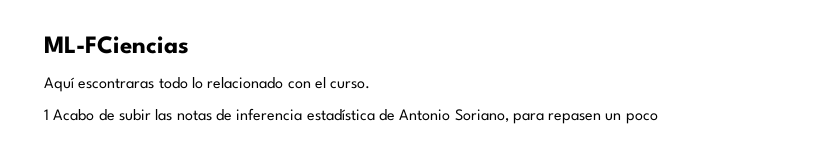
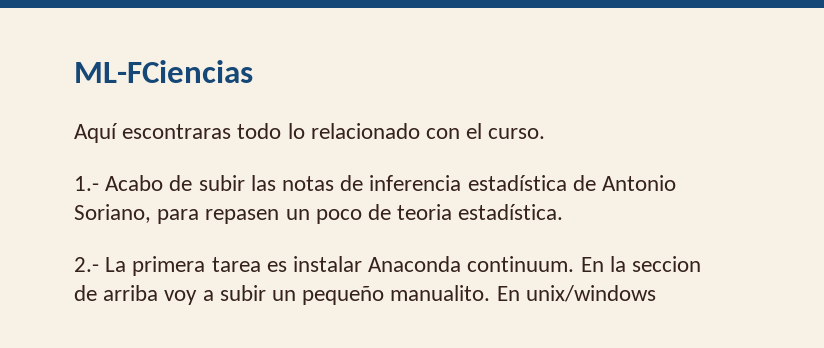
- 1 Acabo de subir las notas de inferencia estadística de Antonio Soriano, para repasen un poco
+ 1.- Acabo de subir las notas de inferencia estadística de Antonio Soriano, para repasen un poco de teoria estadística.
+ 2.- La primera tarea es instalar Anaconda continuum. En la seccion de arriba voy a subir un pequeño manualito. En unix/windows

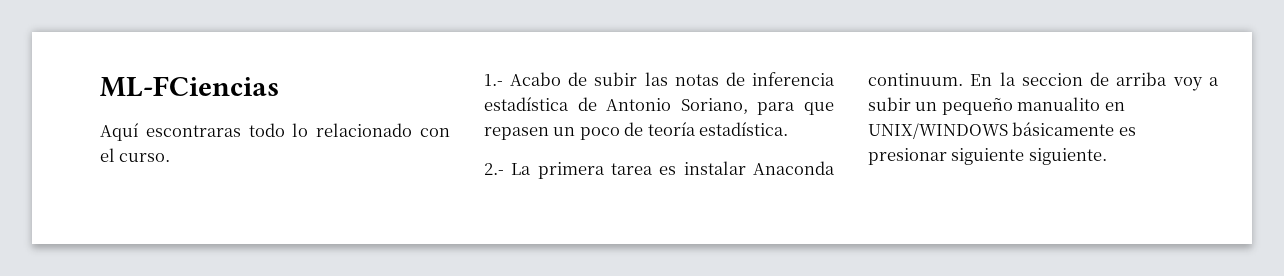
- 1.- Acabo de subir las notas de inferencia estadística de Antonio Soriano, para repasen un poco de teoria estadística.
+ 1.- Acabo de subir las notas de inferencia estadística de Antonio Soriano, para que repasen un poco de teoría estadística.
- En la seccion de arriba voy a subir un pequeño manualito. En unix/windows
+ En la seccion de arriba voy a subir un pequeño manualito en UNIX/WINDOWS básicamente es presionar siguiente siguiente.

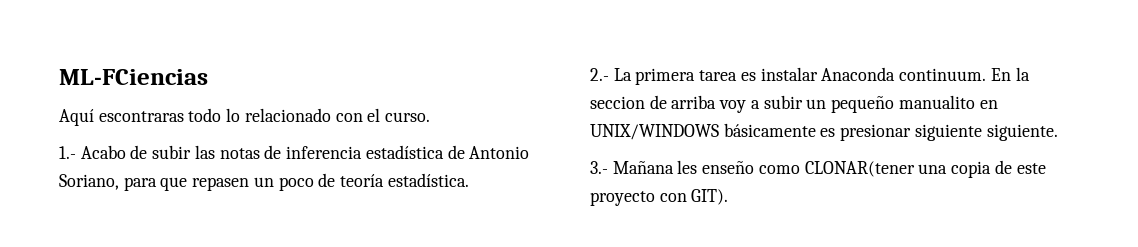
+ 3.- Mañana les enseño como CLONAR(tener una copia de este proyecto con GIT).

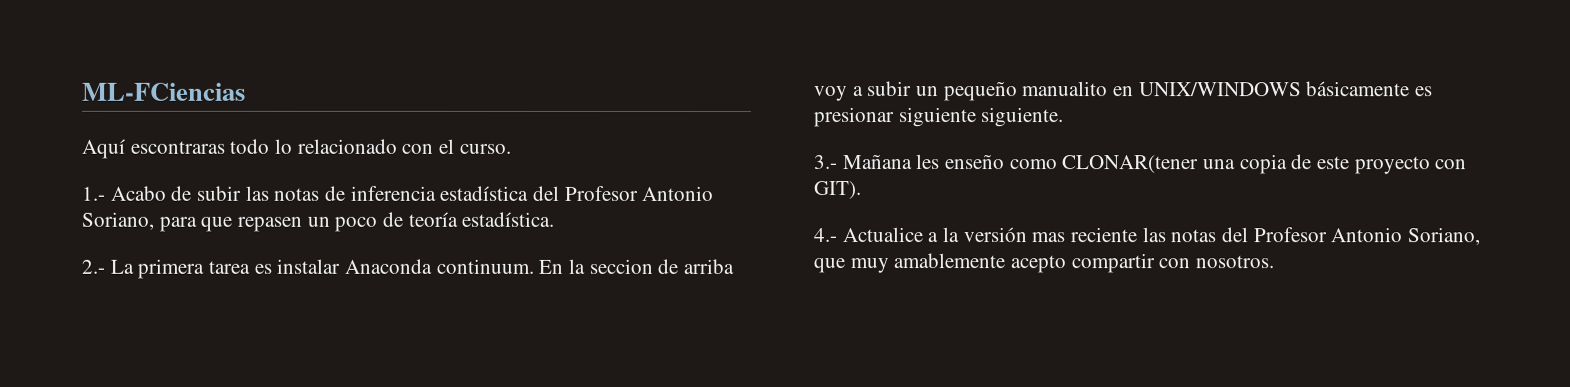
- 1.- Acabo de subir las notas de inferencia estadística de Antonio Soriano, para que repasen un poco de teoría estadística.
+ 1.- Acabo de subir las notas de inferencia estadística del Profesor Antonio Soriano, para que repasen un poco de teoría estadística.
+ 4.- Actualice a la versión mas reciente las notas del Profesor Antonio Soriano, que muy amablemente acepto compartir con nosotros.

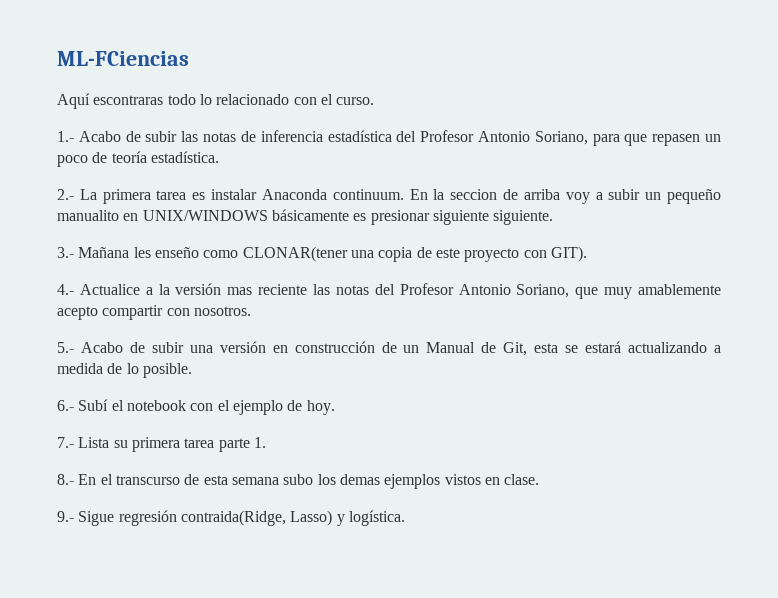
+ 5.- Acabo de subir una versión en construcción de un Manual de Git, esta se estará actualizando a medida de lo posible.
+ 6.- Subí el notebook con el ejemplo de hoy.
+ 7.- Lista su primera tarea parte 1.
+ 8.- En el transcurso de esta semana subo los demas ejemplos vistos en clase.
+ 9.- Sigue regresión contraida(Ridge, Lasso) y logística.

